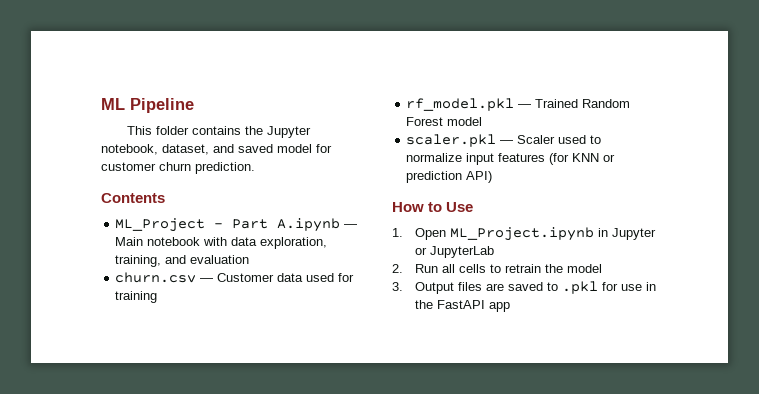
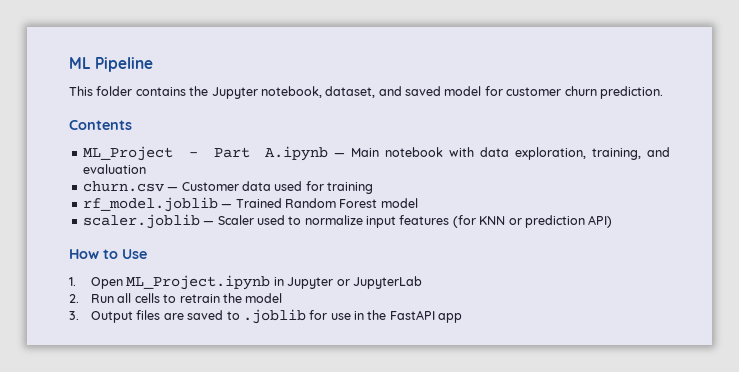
- rf_model.pkl — Trained Random Forest model
+ rf_model.joblib — Trained Random Forest model
- scaler.pkl — Scaler used to normalize input features (for KNN or prediction API)
+ scaler.joblib — Scaler used to normalize input features (for KNN or prediction API)
- 3. Output files are saved to .pkl for use in the FastAPI app
+ 3. Output files are saved to .joblib for use in the FastAPI app

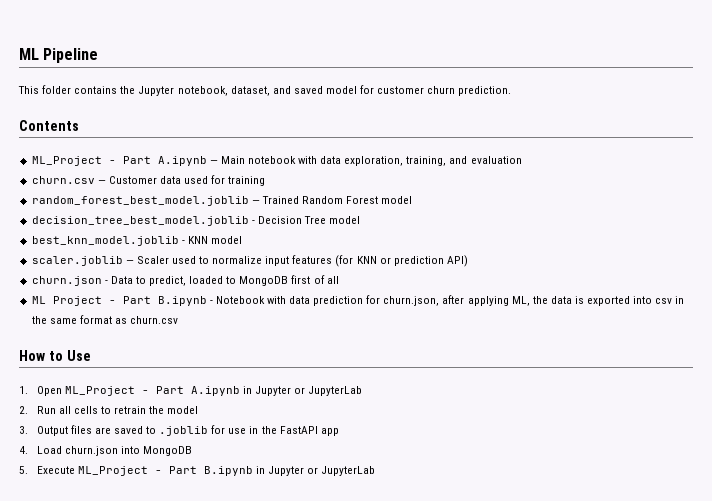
- rf_model.joblib — Trained Random Forest model
+ random_forest_best_model.joblib — Trained Random Forest model
+ decision_tree_best_model.joblib - Decision Tree model
+ best_knn_model.joblib - KNN model
+ churn.json - Data to predict, loaded to MongoDB first of all
+ ML Project - Part B.ipynb - Notebook with data prediction for churn.json, after applying ML, the data is exported into csv in the same format as churn.csv
- 1. Open ML_Project.ipynb in Jupyter or JupyterLab
+ 1. Open ML_Project - Part A.ipynb in Jupyter or JupyterLab
+ 4. Load churn.json into MongoDB
+ 5. Execute ML_Project - Part B.ipynb in Jupyter or JupyterLab

